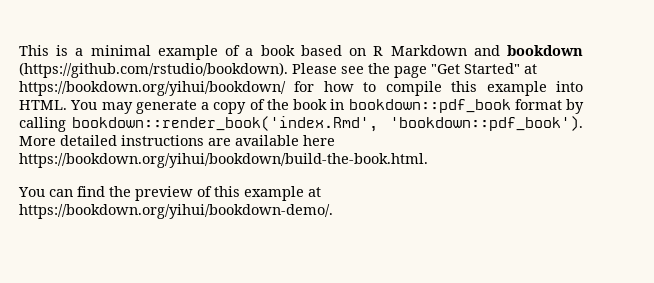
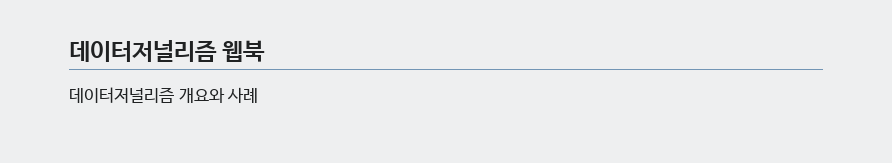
- This is a minimal example of a book based on R Markdown and bookdown (https://github.com/rstudio/bookdown). Please see the page "Get Started" at https://bookdown.org/yihui/bookdown/ for how to compile this example into HTML. You may generate a copy of the book in bookdown::pdf_book format by calling bookdown::render_book('index.Rmd', 'bookdown::pdf_book'). More detailed instructions are available here https://bookdown.org/yihui/bookdown/build-the-book.html.
- You can find the preview of this example at https://bookdown.org/yihui/bookdown-demo/.
+ 데이터저널리즘 웹북
+ 데이터저널리즘 개요와 사례

